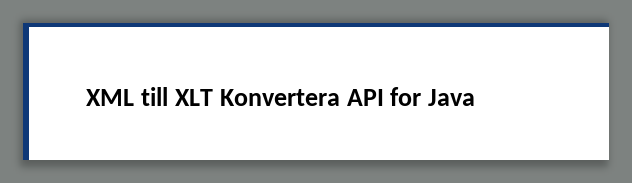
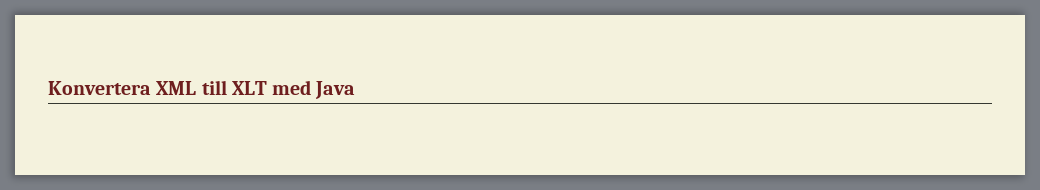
- XML till XLT Konvertera API for Java
+ Konvertera XML till XLT med Java

